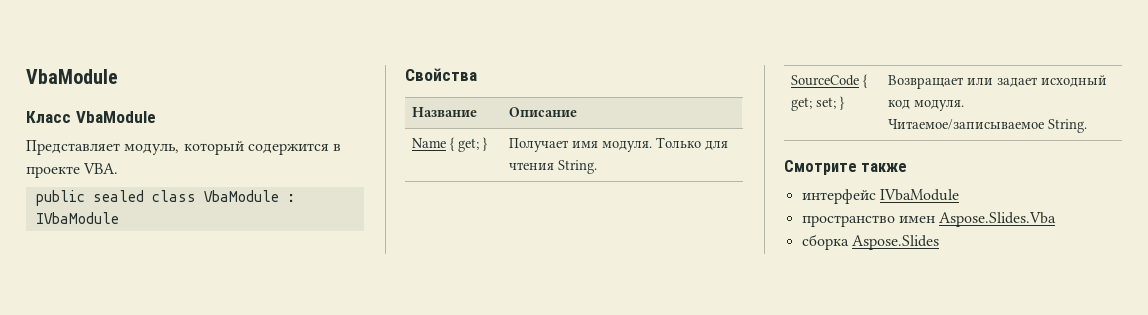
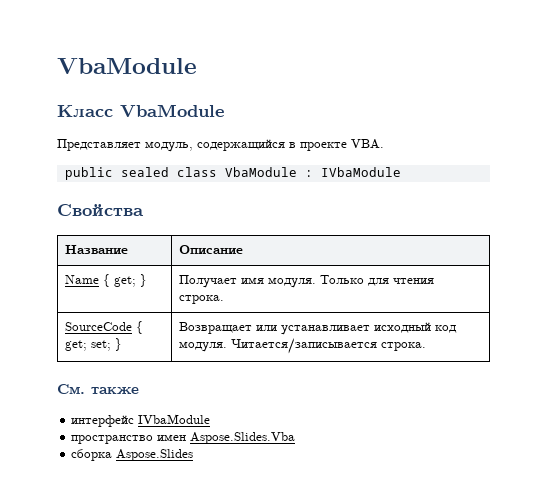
- Представляет модуль, который содержится в проекте VBA.
+ Представляет модуль, содержащийся в проекте VBA.
- Name { get; } | Получает имя модуля. Только для чтения String.
+ Name { get; } | Получает имя модуля. Только для чтения строка.
- SourceCode { get; set; } | Возвращает или задает исходный код модуля. Читаемое/записываемое String.
- Смотрите также
+ SourceCode { get; set; } | Возвращает или устанавливает исходный код модуля. Читается/записывается строка.
+ См. также

